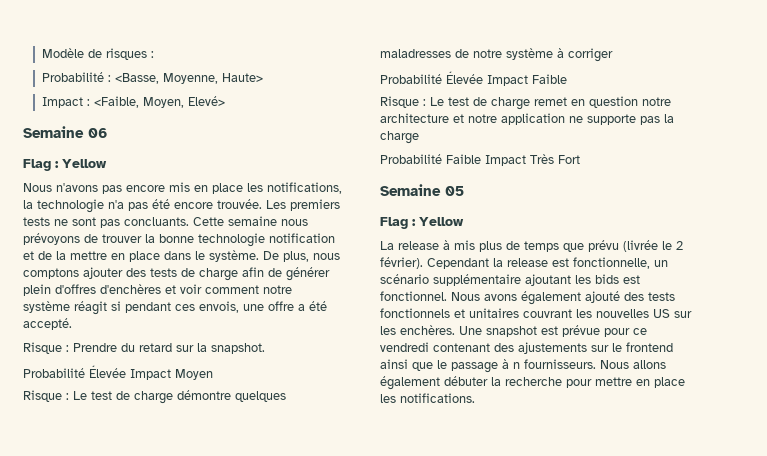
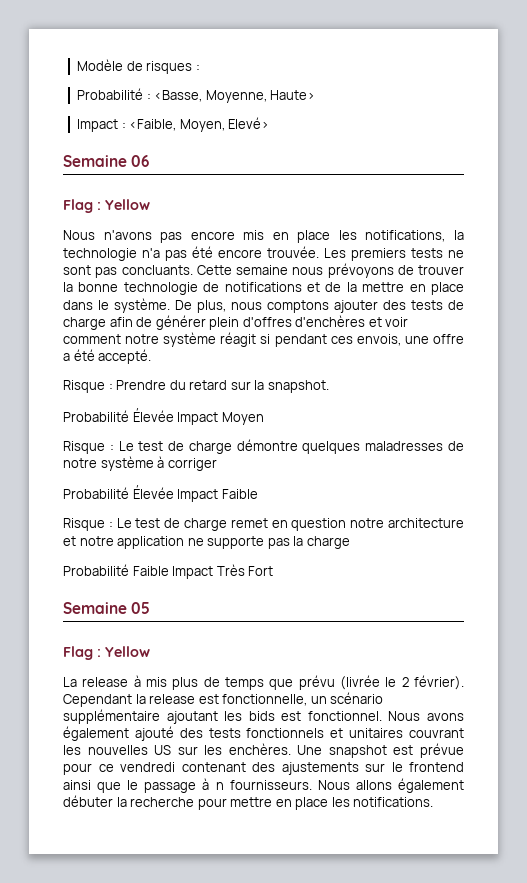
- Cette semaine nous prévoyons de trouver la bonne technologie notification et de la mettre en place dans le système.
+ Cette semaine nous prévoyons de trouver la bonne technologie de notifications et de la mettre en place dans le système.

